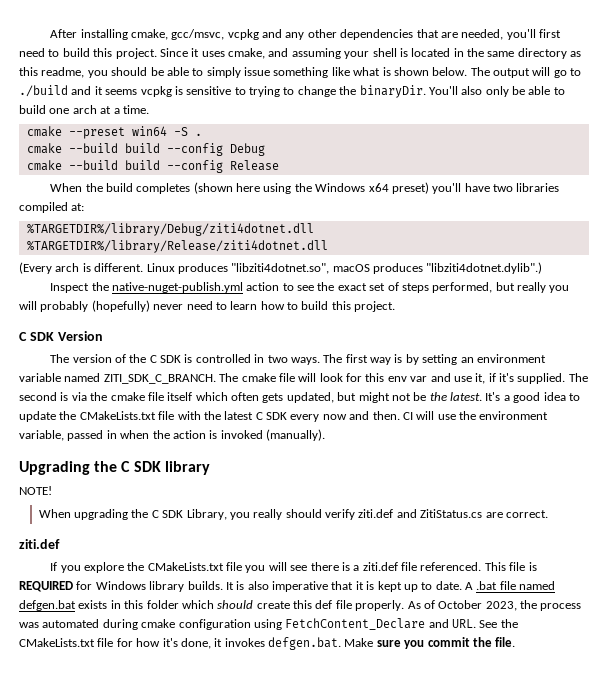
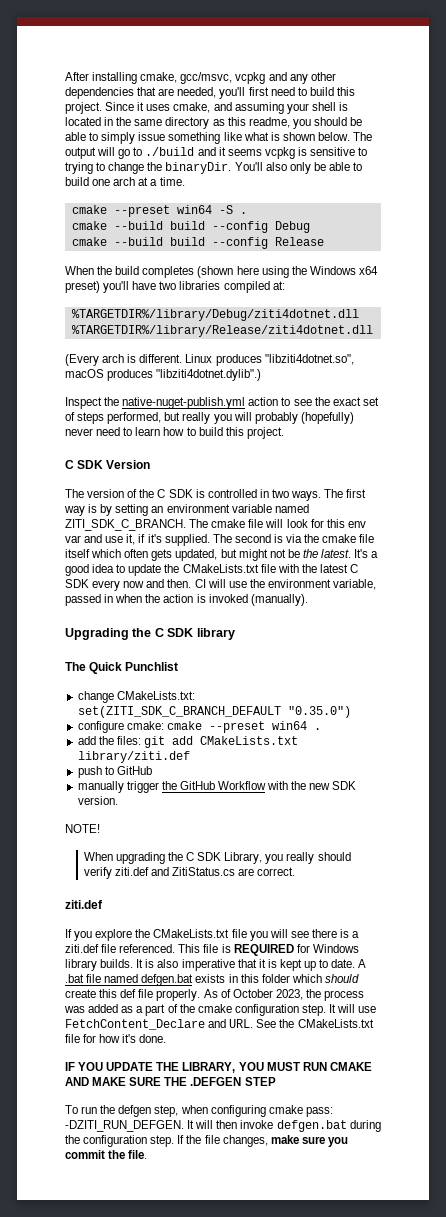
+ The Quick Punchlist
+ change CMakeLists.txt: set(ZITI_SDK_C_BRANCH_DEFAULT "0.35.0")
+ configure cmake: cmake --preset win64 .
+ add the files: git add CMakeLists.txt library/ziti.def
+ push to GitHub
+ manually trigger the GitHub Workflow with the new SDK version.
- As of October 2023, the process was automated during cmake configuration using FetchContent_Declare and URL. See the CMakeLists.txt file for how it's done, it invokes defgen.bat. Make sure you commit the file.
+ As of October 2023, the process was added as a part of the cmake configuration step. It will use FetchContent_Declare and URL. See the CMakeLists.txt file for how it's done.
+ IF YOU UPDATE THE LIBRARY, YOU MUST RUN CMAKE AND MAKE SURE THE .DEFGEN STEP
+ To run the defgen step, when configuring cmake pass: -DZITI_RUN_DEFGEN. It will then invoke defgen.bat during the configuration step. If the file changes, make sure you commit the file.

